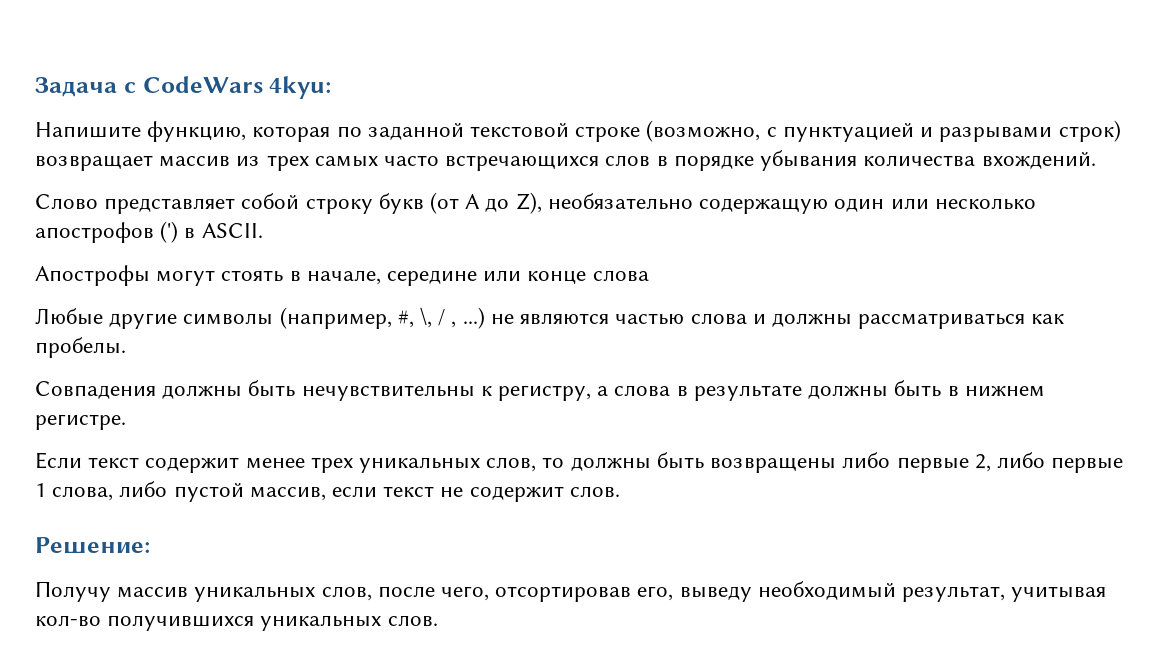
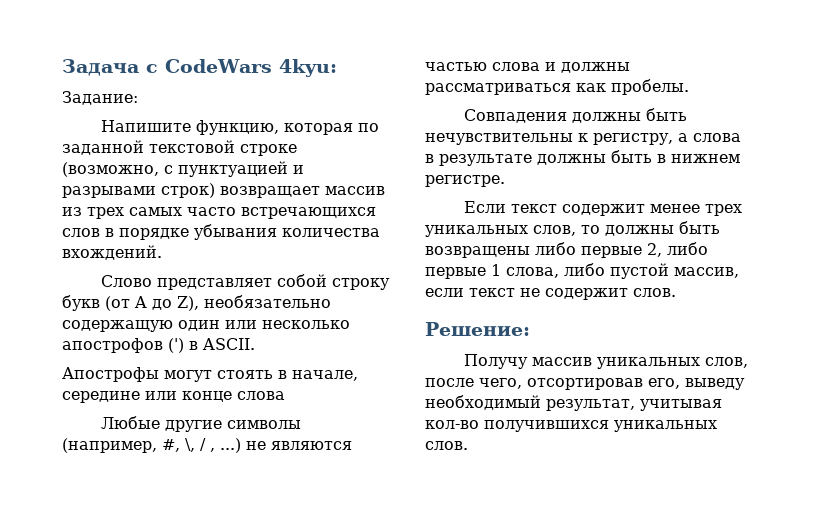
+ Задание:

